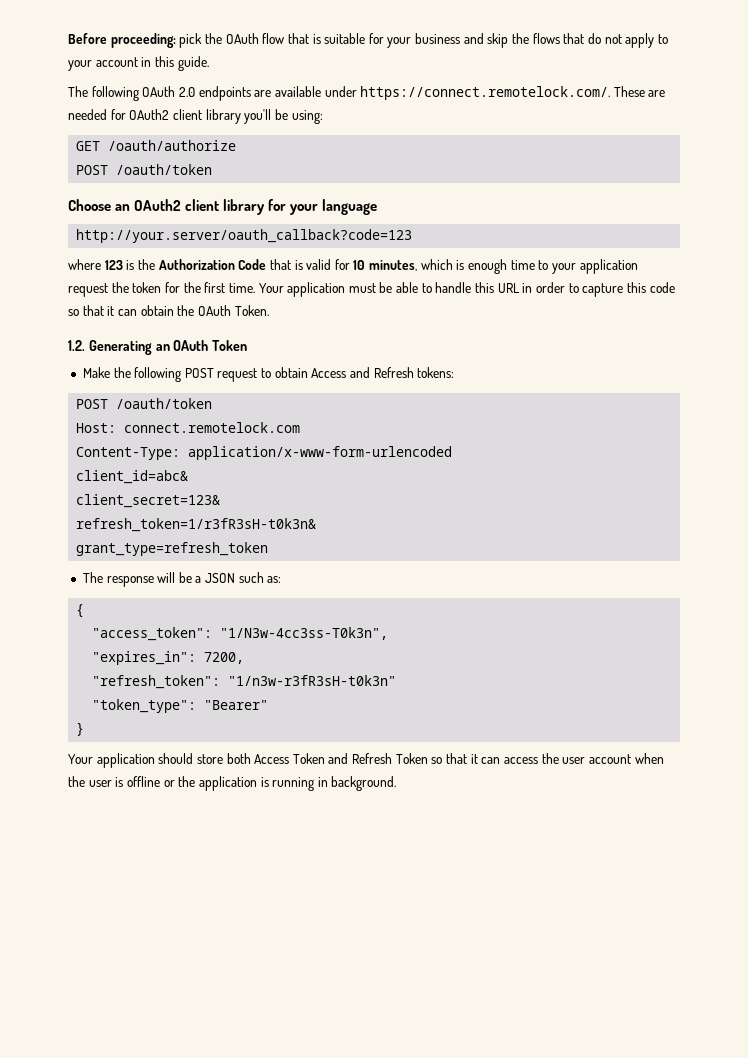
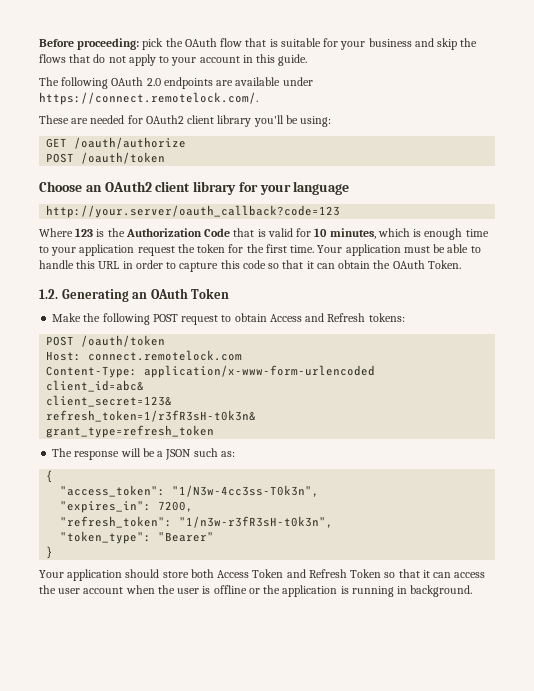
- The following OAuth 2.0 endpoints are available under https://connect.remotelock.com/. These are needed for OAuth2 client library you'll be using:
+ The following OAuth 2.0 endpoints are available under https://connect.remotelock.com/.
+ These are needed for OAuth2 client library you'll be using:
- where 123 is the Authorization Code that is valid for 10 minutes, which is enough time to your application request the token for the first time.
+ Where 123 is the Authorization Code that is valid for 10 minutes, which is enough time to your application request the token for the first time.
- "refresh_token": "1/n3w-r3fR3sH-t0k3n"
+ "refresh_token": "1/n3w-r3fR3sH-t0k3n",

